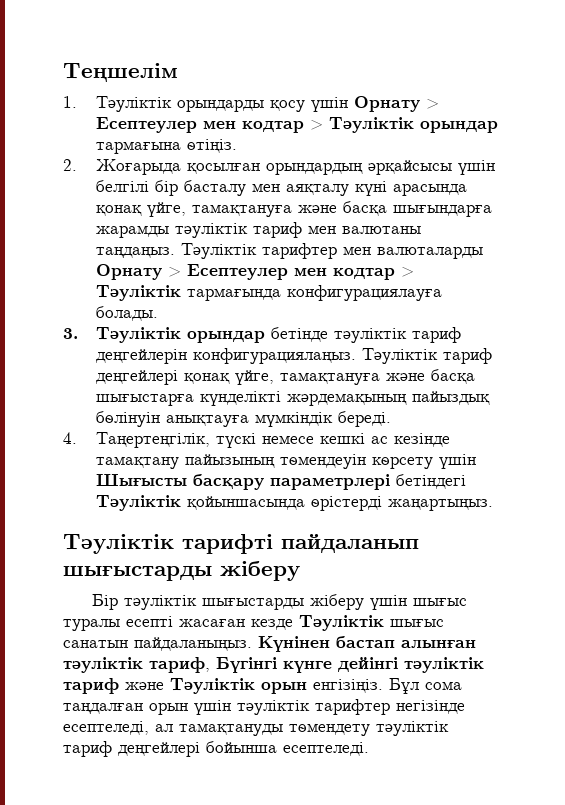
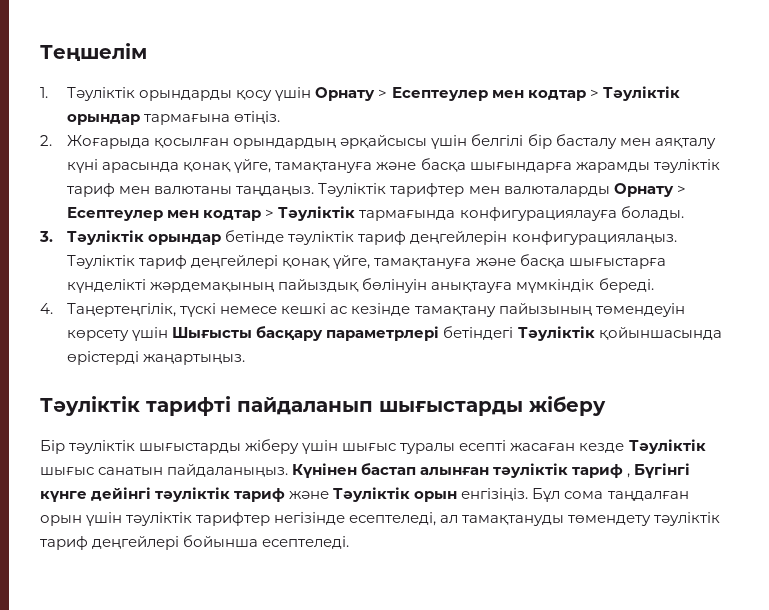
- Күнінен бастап алынған тәуліктік тариф, Бүгінгі күнге дейінгі тәуліктік тариф және Тәуліктік орын енгізіңіз.
+ Күнінен бастап алынған тәуліктік тариф , Бүгінгі күнге дейінгі тәуліктік тариф және Тәуліктік орын енгізіңіз.

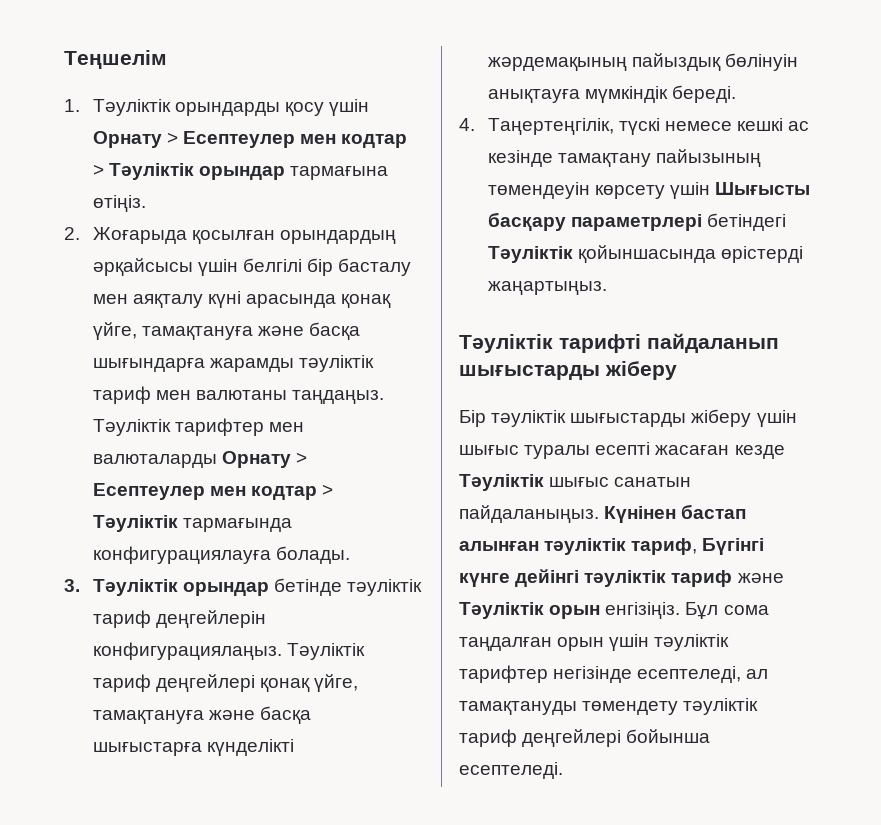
- Күнінен бастап алынған тәуліктік тариф , Бүгінгі күнге дейінгі тәуліктік тариф және Тәуліктік орын енгізіңіз.
+ Күнінен бастап алынған тәуліктік тариф, Бүгінгі күнге дейінгі тәуліктік тариф және Тәуліктік орын енгізіңіз.

